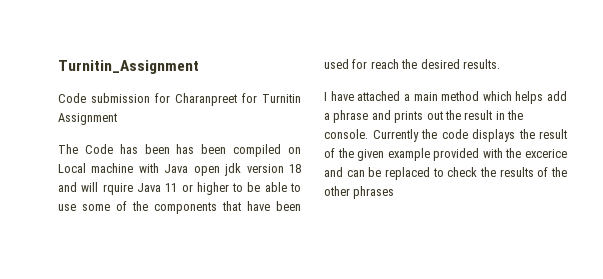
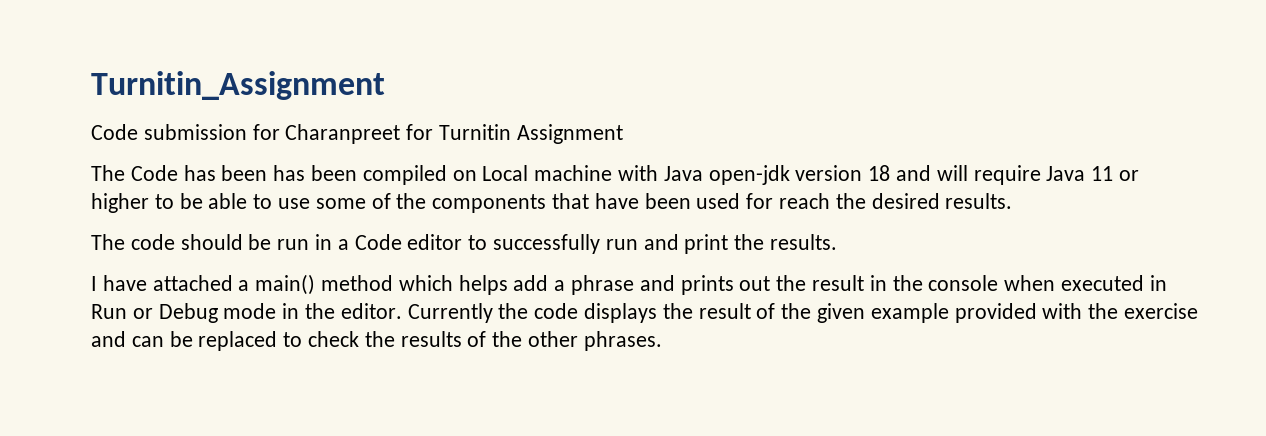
- The Code has been has been compiled on Local machine with Java open jdk version 18 and will rquire Java 11 or higher to be able to use some of the components that have been used for reach the desired results.
+ The Code has been has been compiled on Local machine with Java open-jdk version 18 and will require Java 11 or higher to be able to use some of the components that have been used for reach the desired results.
+ The code should be run in a Code editor to successfully run and print the results.
- I have attached a main method which helps add a phrase and prints out the result in the console.
+ I have attached a main() method which helps add a phrase and prints out the result in the console when executed in Run or Debug mode in the editor.
- Currently the code displays the result of the given example provided with the excerice and can be replaced to check the results of the other phrases
+ Currently the code displays the result of the given example provided with the exercise and can be replaced to check the results of the other phrases.

